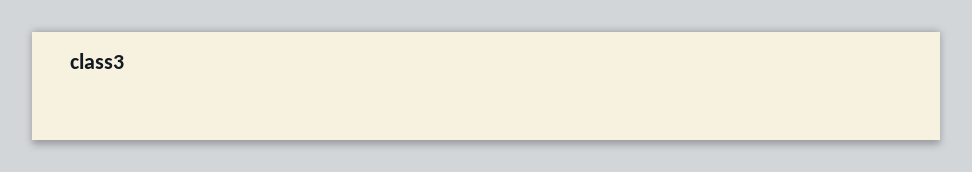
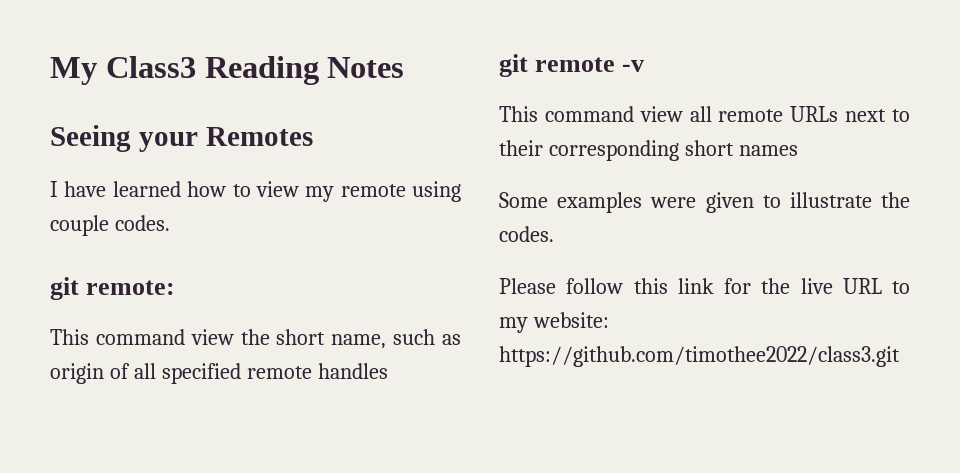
- class3
+ My Class3 Reading Notes
+ Seeing your Remotes
+ I have learned how to view my remote using couple codes.
+ git remote:
+ This command view the short name, such as origin of all specified remote handles
+ git remote -v
+ This command view all remote URLs next to their corresponding short names
+ Some examples were given to illustrate the codes.
+ Please follow this link for the live URL to my website: https://github.com/timothee2022/class3.git

